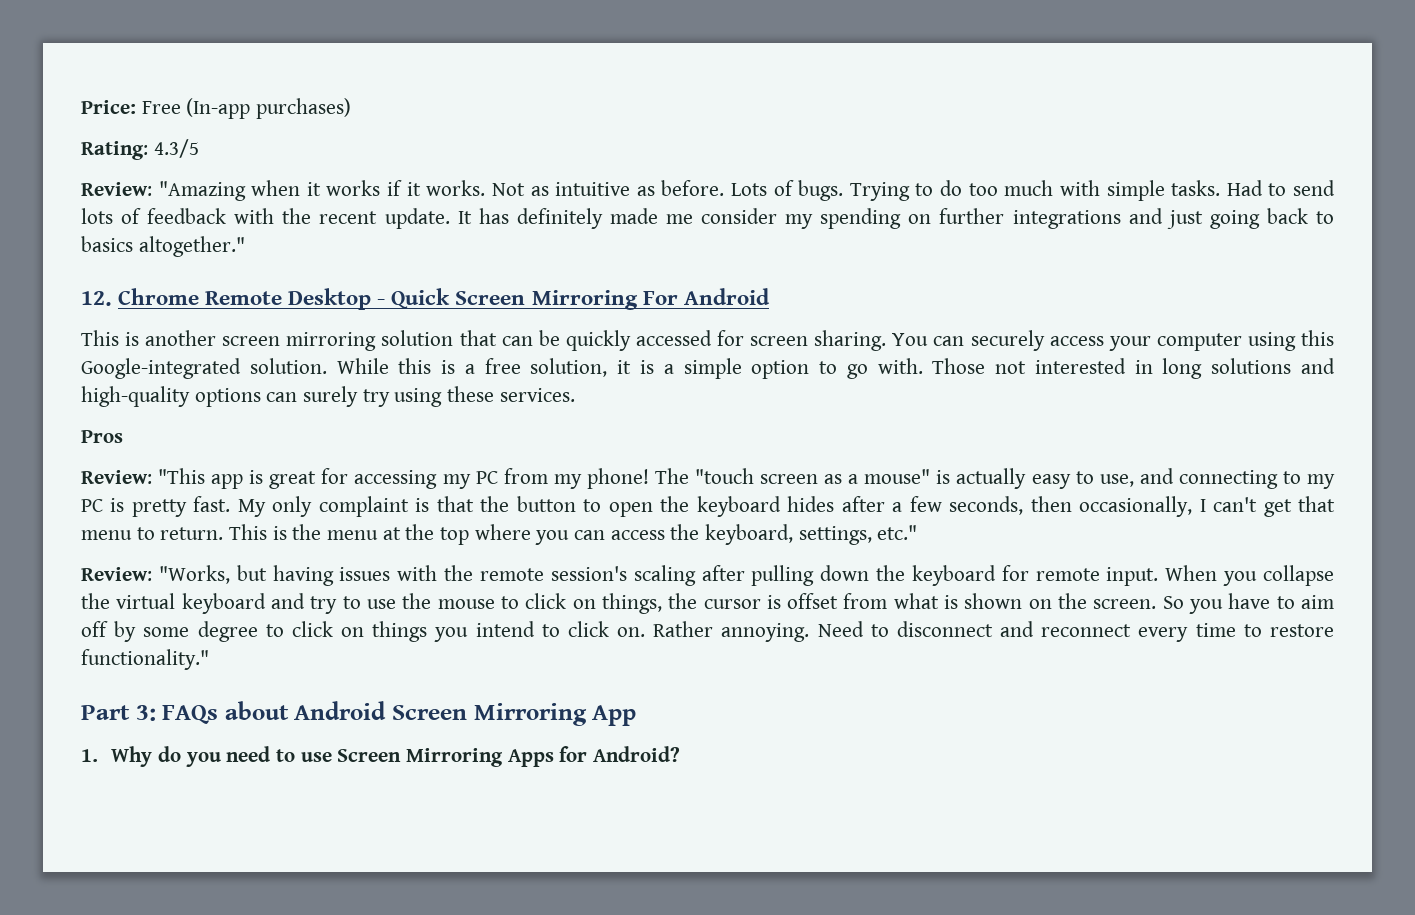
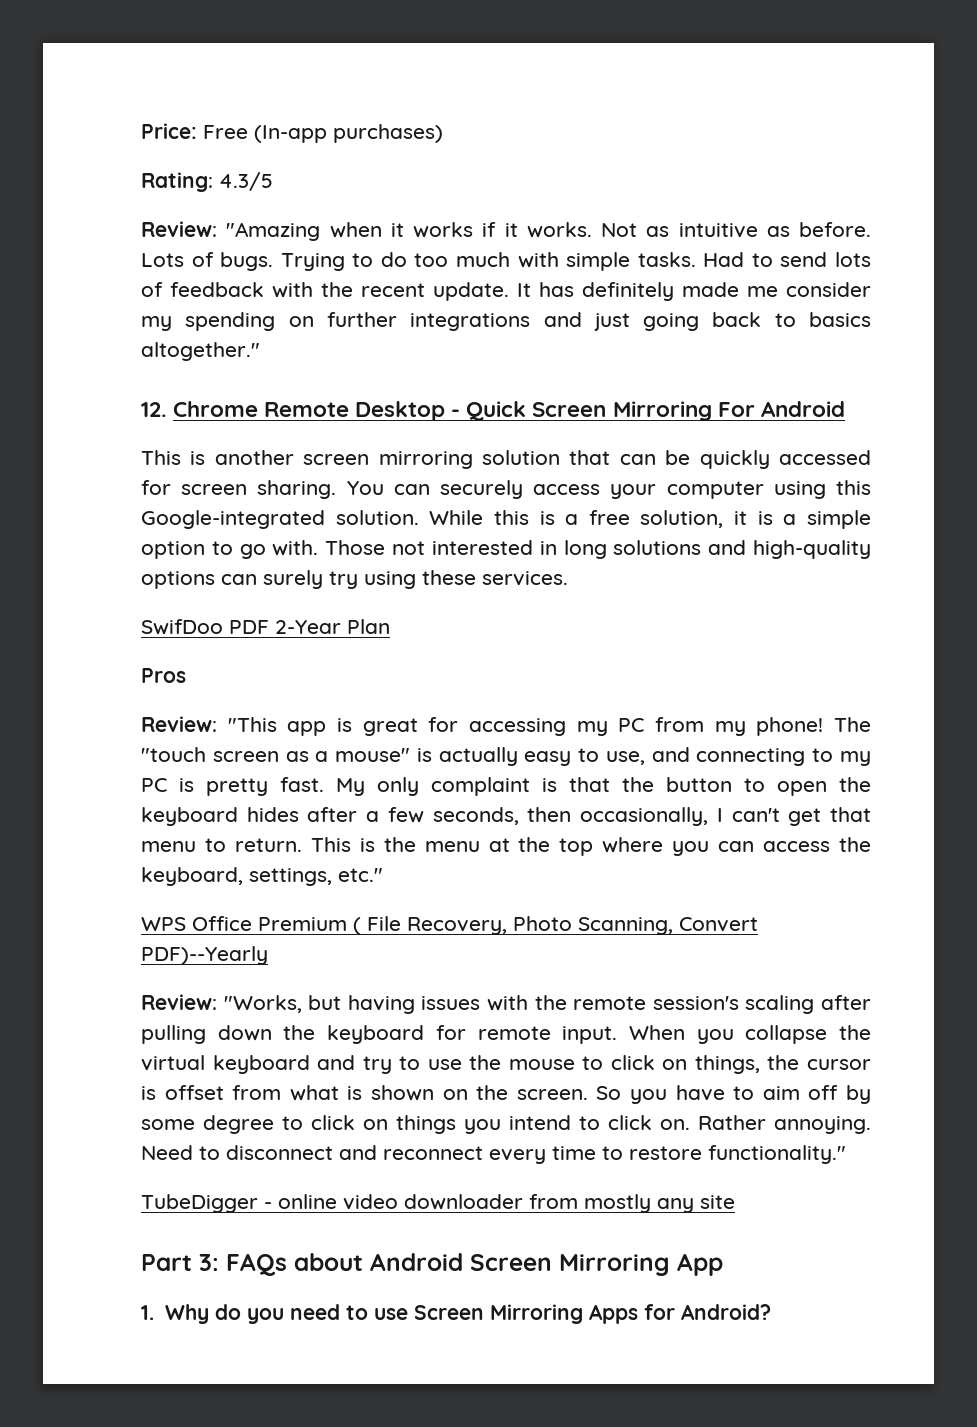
+ SwifDoo PDF 2-Year Plan
+ WPS Office Premium ( File Recovery, Photo Scanning, Convert PDF)--Yearly
+ TubeDigger - online video downloader from mostly any site

